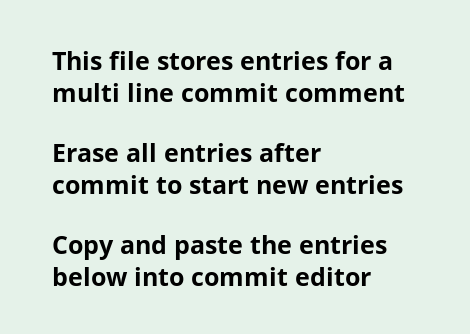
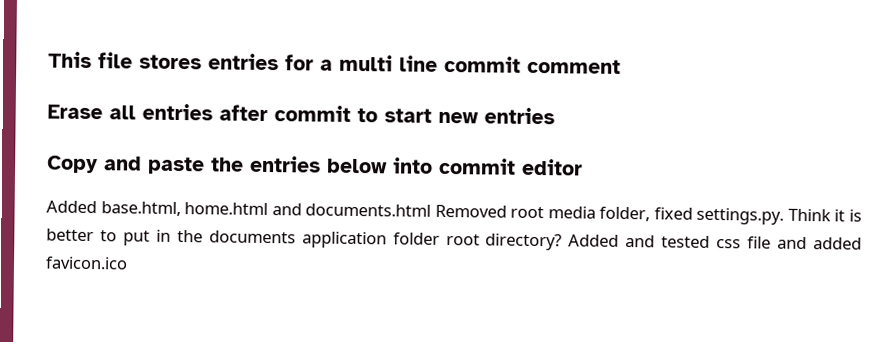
+ Added base.html, home.html and documents.html Removed root media folder, fixed settings.py. Think it is better to put in the documents application folder root directory? Added and tested css file and added favicon.ico

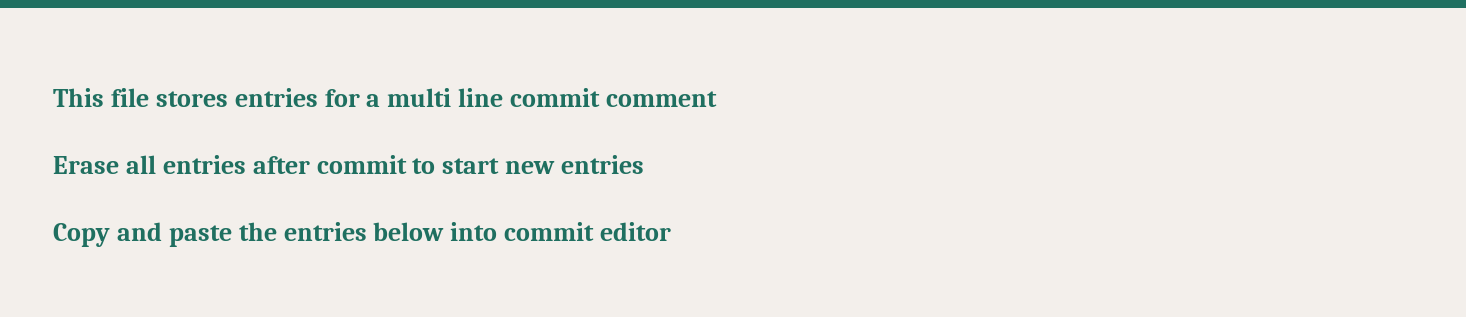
- Added base.html, home.html and documents.html Removed root media folder, fixed settings.py. Think it is better to put in the documents application folder root directory? Added and tested css file and added favicon.ico

